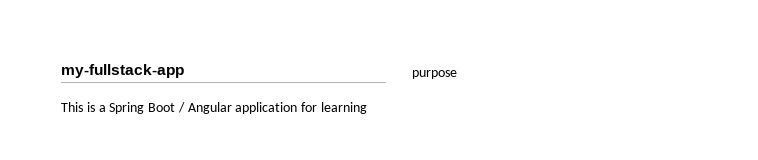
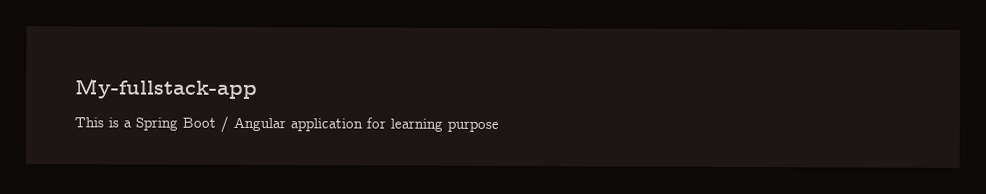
- my-fullstack-app
+ My-fullstack-app

